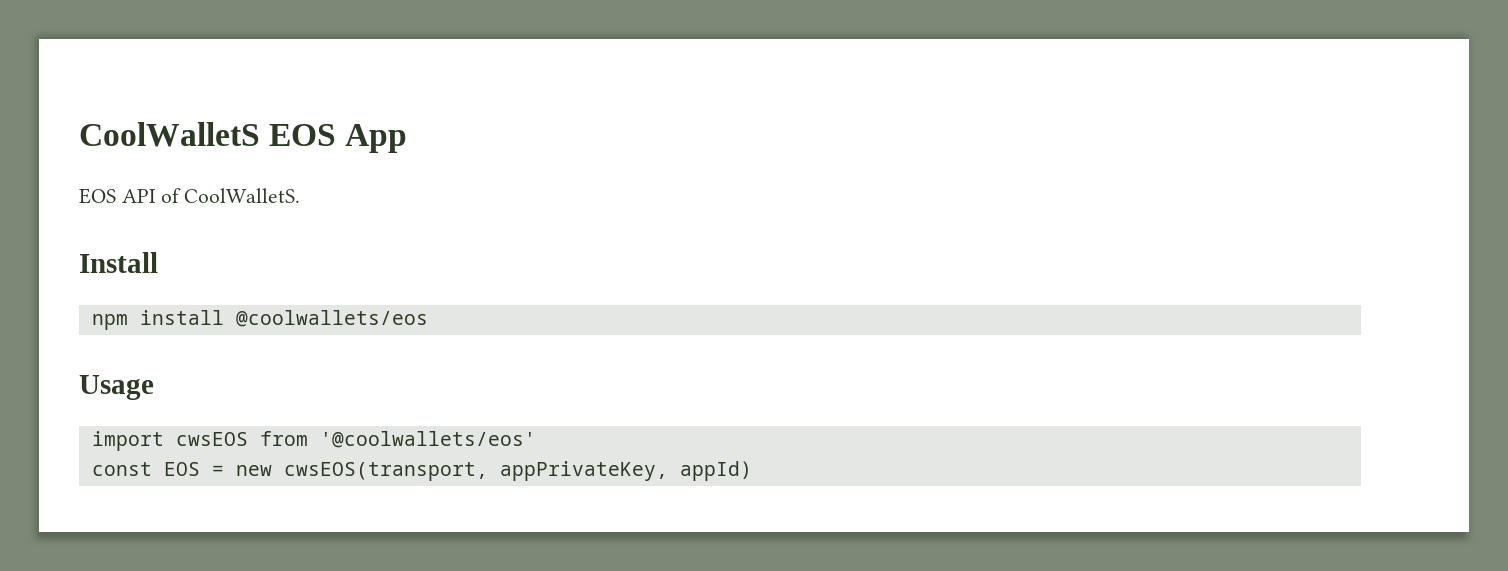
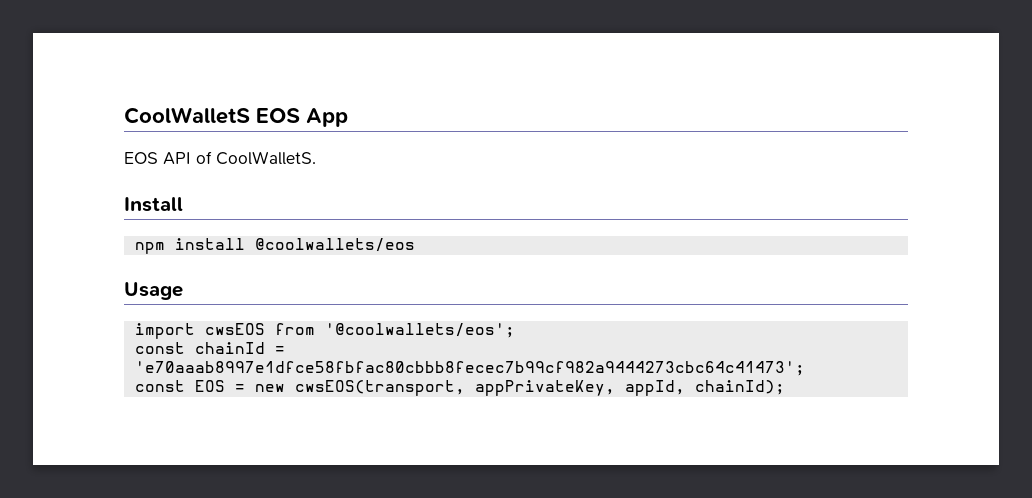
- import cwsEOS from '@coolwallets/eos'
+ import cwsEOS from '@coolwallets/eos';
+ const chainId = 'e70aaab8997e1dfce58fbfac80cbbb8fecec7b99cf982a9444273cbc64c41473';
- const EOS = new cwsEOS(transport, appPrivateKey, appId)
+ const EOS = new cwsEOS(transport, appPrivateKey, appId, chainId);

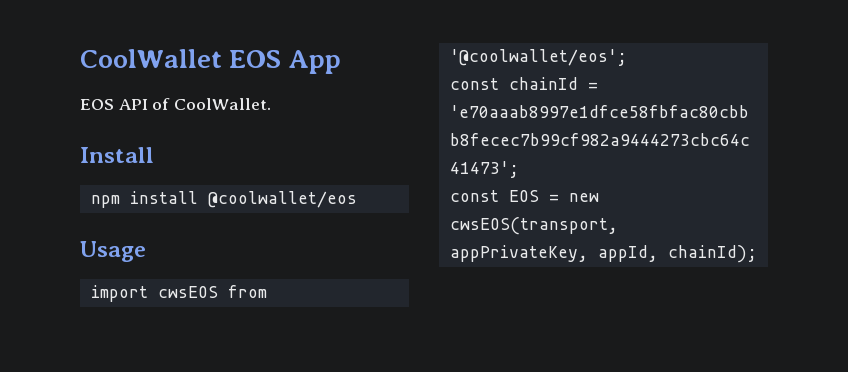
- CoolWalletS EOS App
+ CoolWallet EOS App
- EOS API of CoolWalletS.
+ EOS API of CoolWallet.
- npm install @coolwallets/eos
+ npm install @coolwallet/eos
- import cwsEOS from '@coolwallets/eos';
+ import cwsEOS from '@coolwallet/eos';

